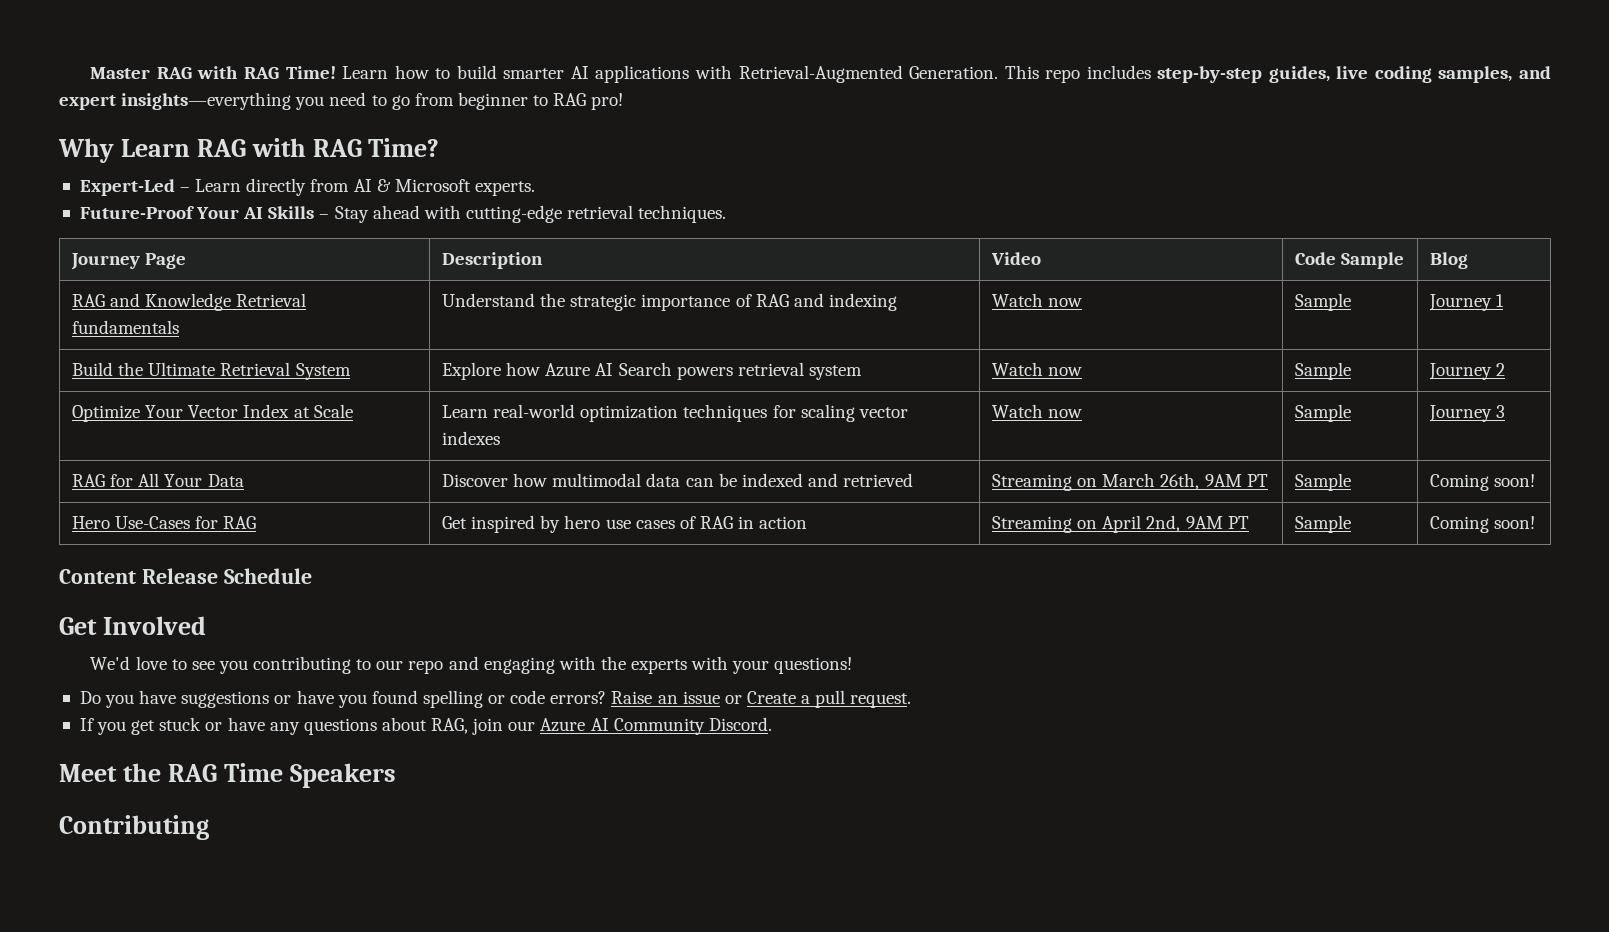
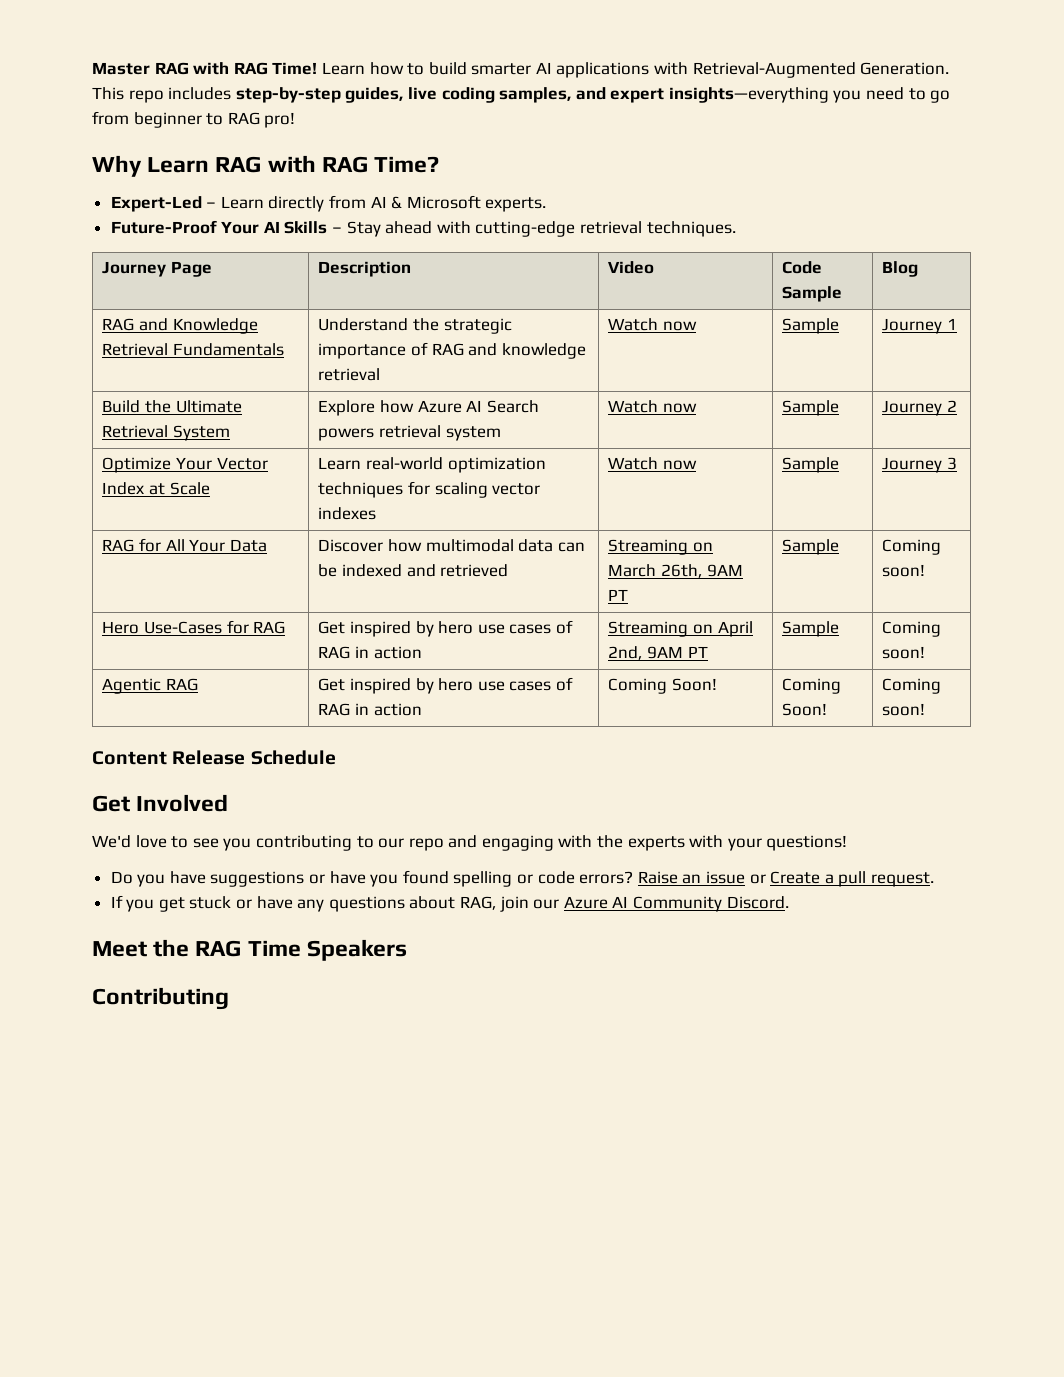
- RAG and Knowledge Retrieval fundamentals | Understand the strategic importance of RAG and indexing | Watch now | Sample | Journey 1
+ RAG and Knowledge Retrieval Fundamentals | Understand the strategic importance of RAG and knowledge retrieval | Watch now | Sample | Journey 1
+ Agentic RAG | Get inspired by hero use cases of RAG in action | Coming Soon! | Coming Soon! | Coming soon!

